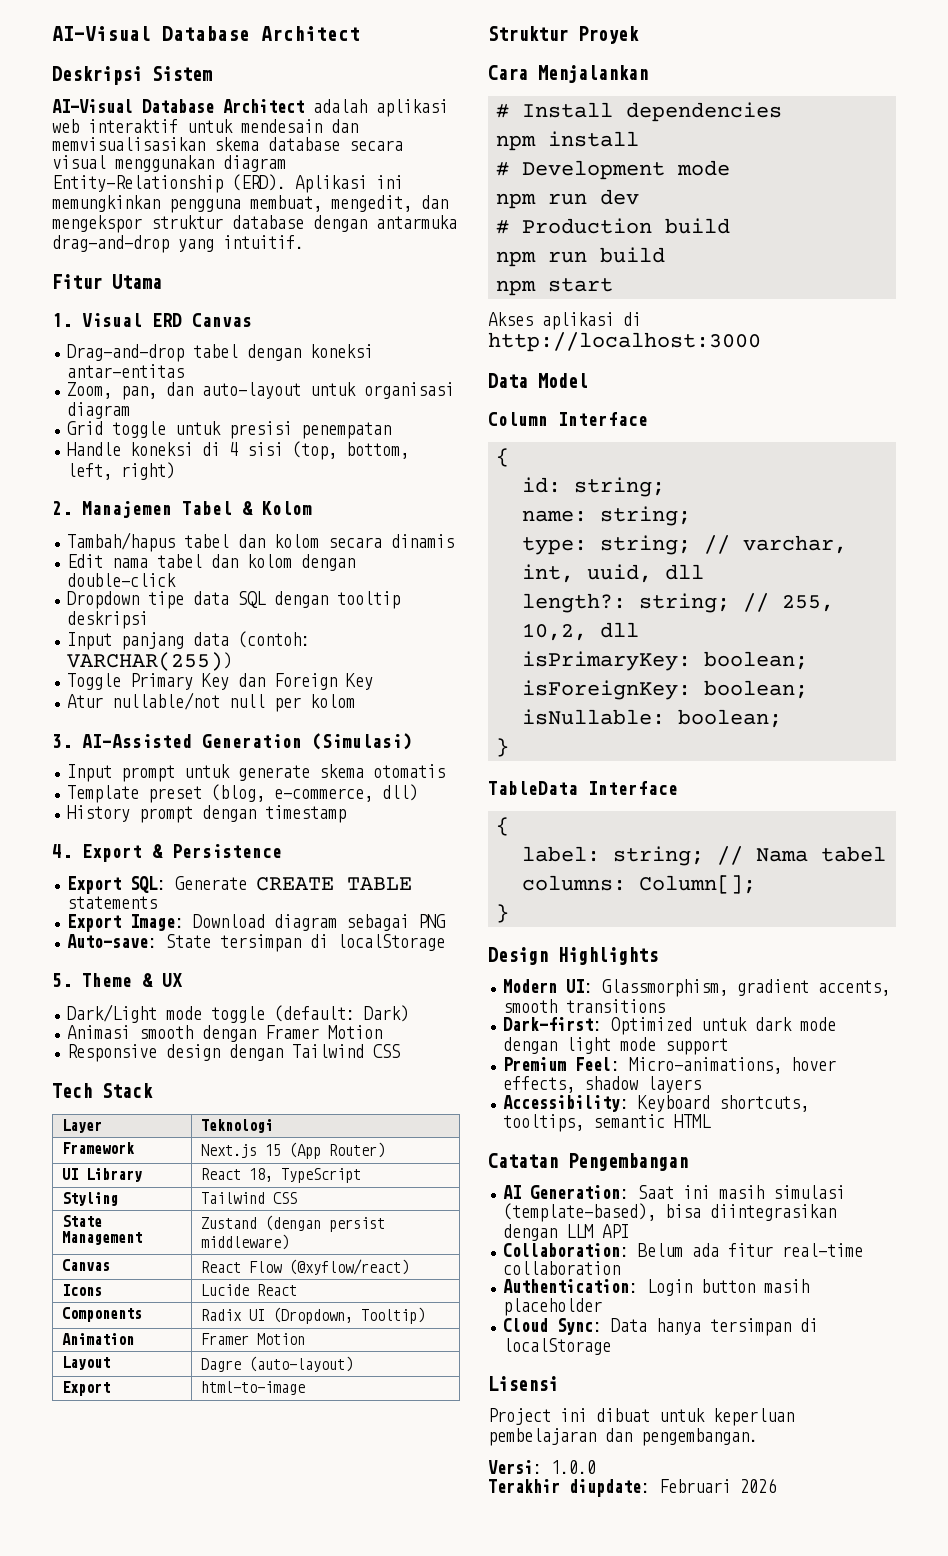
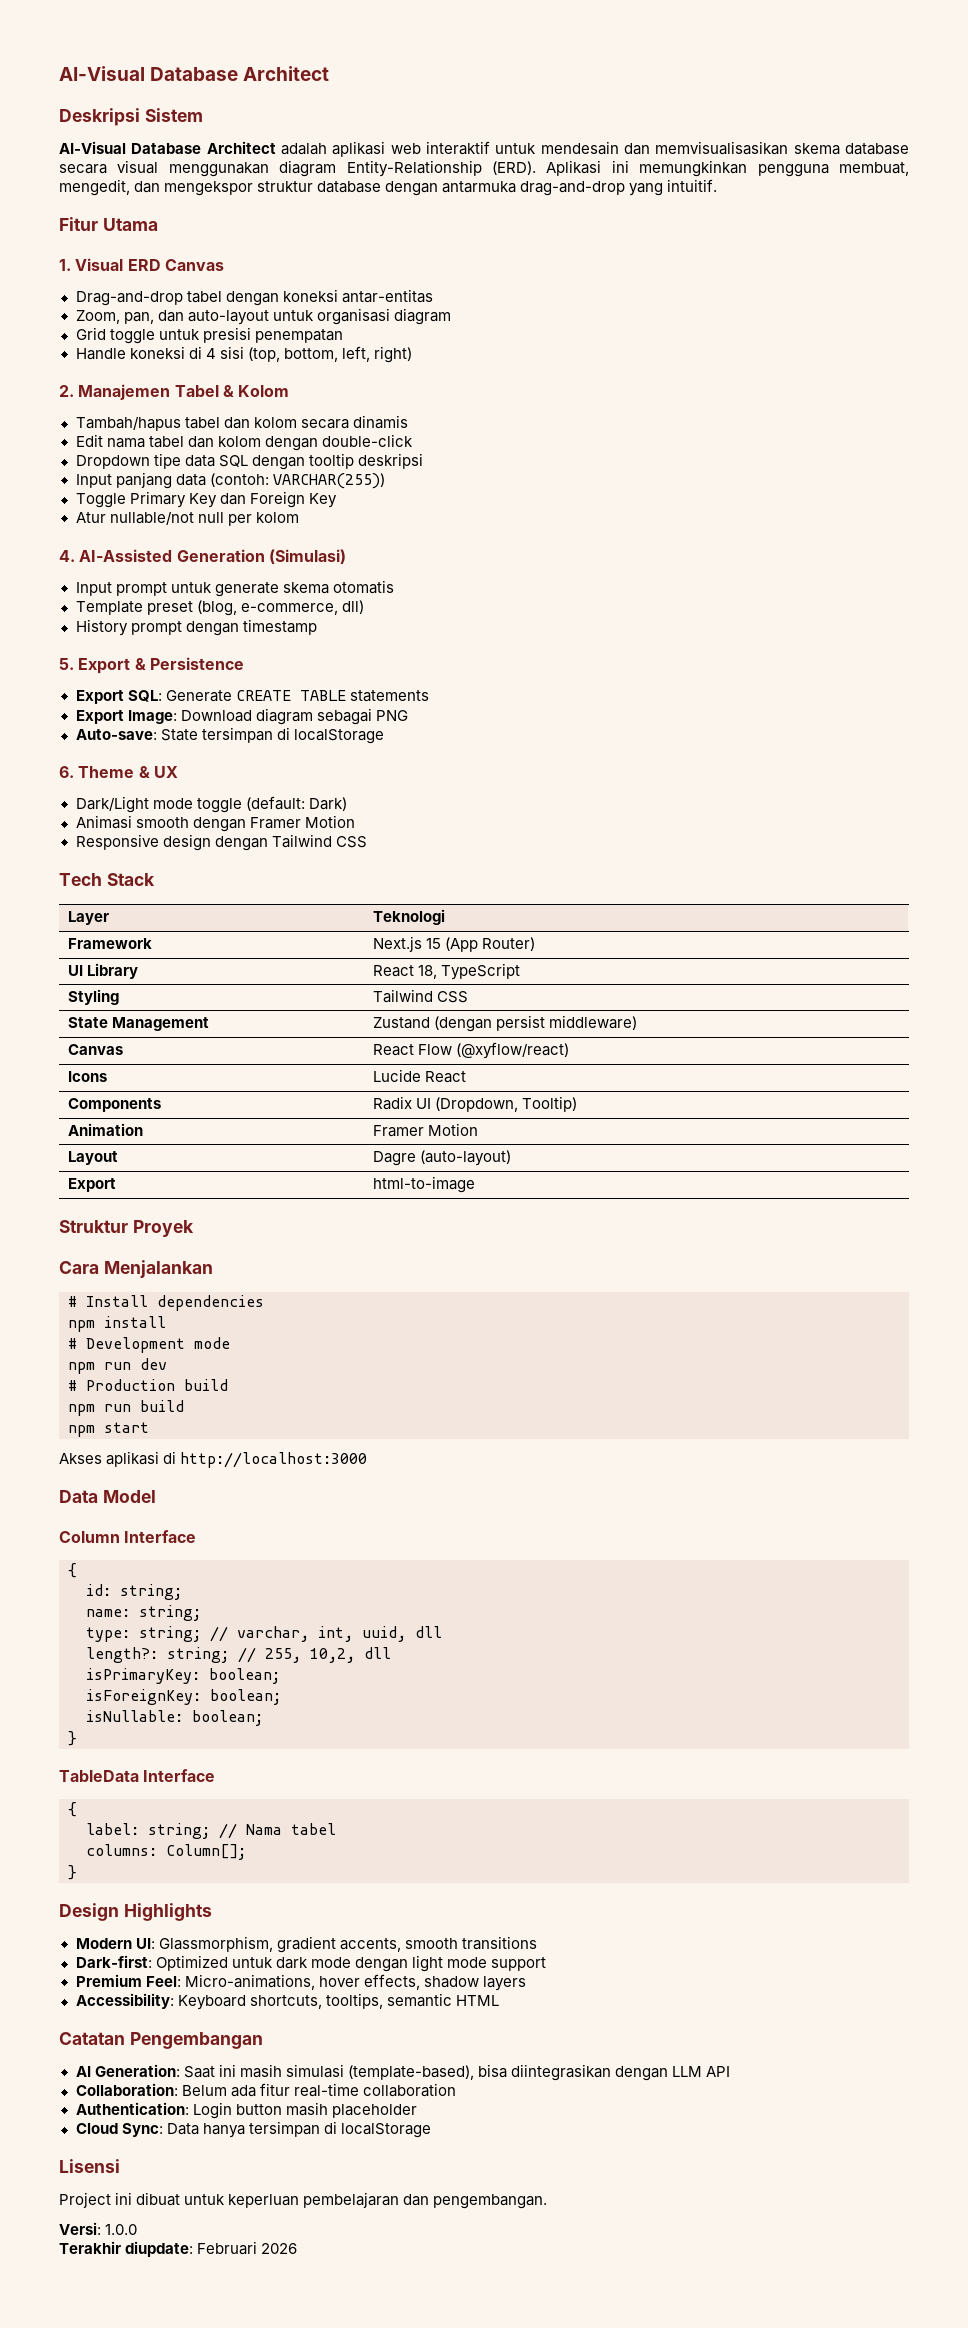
- 3. AI-Assisted Generation (Simulasi)
+ 4. AI-Assisted Generation (Simulasi)
- 4. Export & Persistence
+ 5. Export & Persistence
- 5. Theme & UX
+ 6. Theme & UX

